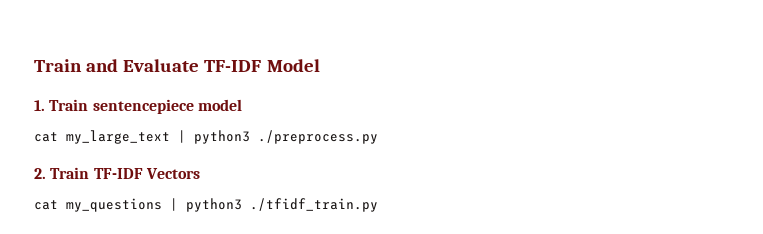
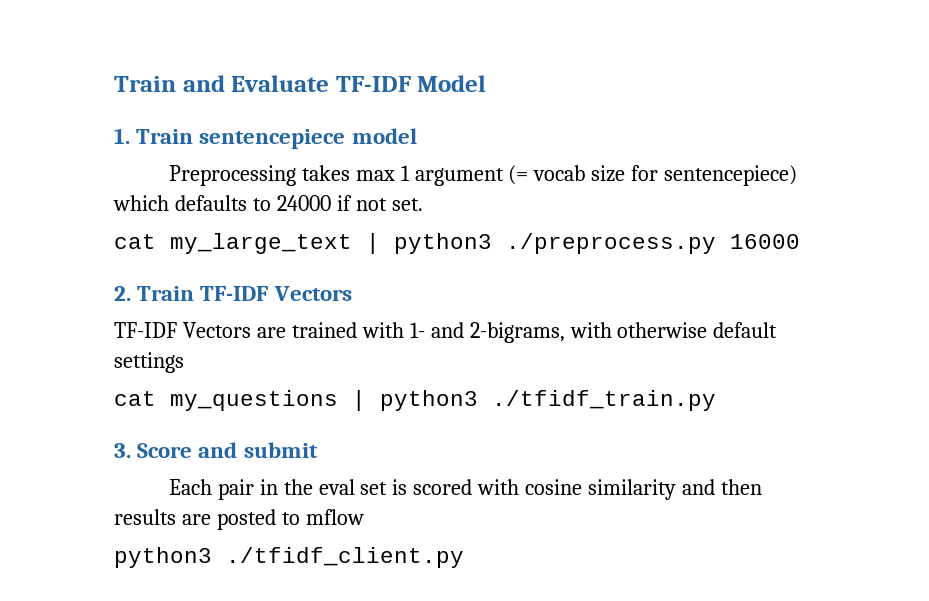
+ Preprocessing takes max 1 argument (= vocab size for sentencepiece) which defaults to 24000 if not set.
- cat my_large_text | python3 ./preprocess.py
+ cat my_large_text | python3 ./preprocess.py 16000
+ TF-IDF Vectors are trained with 1- and 2-bigrams, with otherwise default settings
+ 3. Score and submit
+ Each pair in the eval set is scored with cosine similarity and then results are posted to mflow
+ python3 ./tfidf_client.py

